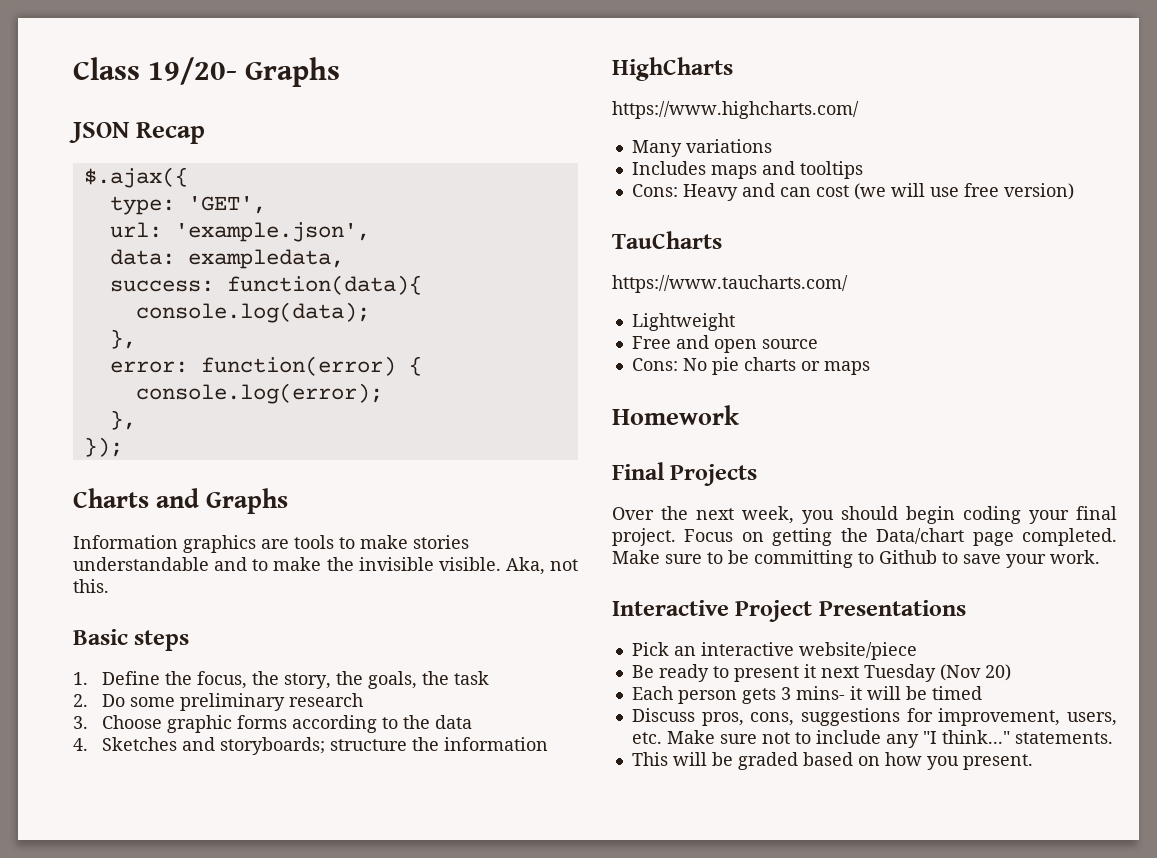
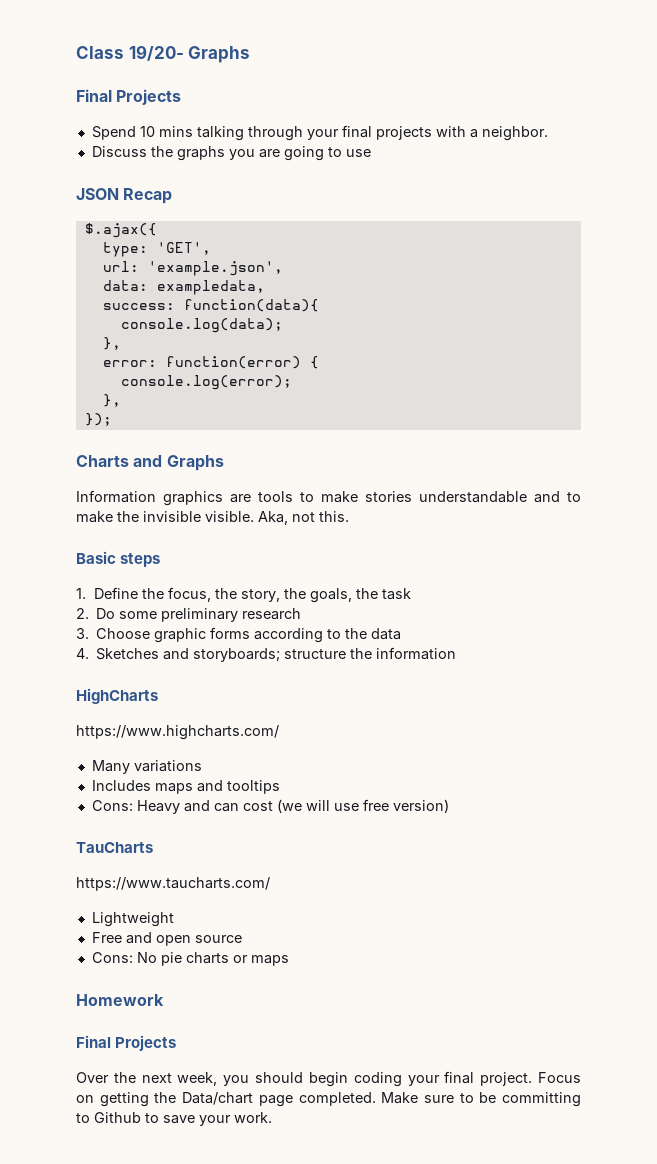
  Class 19/20- Graphs
+ Final Projects
+ Spend 10 mins talking through your final projects with a neighbor.
+ Discuss the graphs you are going to use
- Interactive Project Presentations
- Pick an interactive website/piece
- Be ready to present it next Tuesday (Nov 20)
- Each person gets 3 mins- it will be timed
- Discuss pros, cons, suggestions for improvement, users, etc. Make sure not to include any "I think..." statements.
- This will be graded based on how you present.

